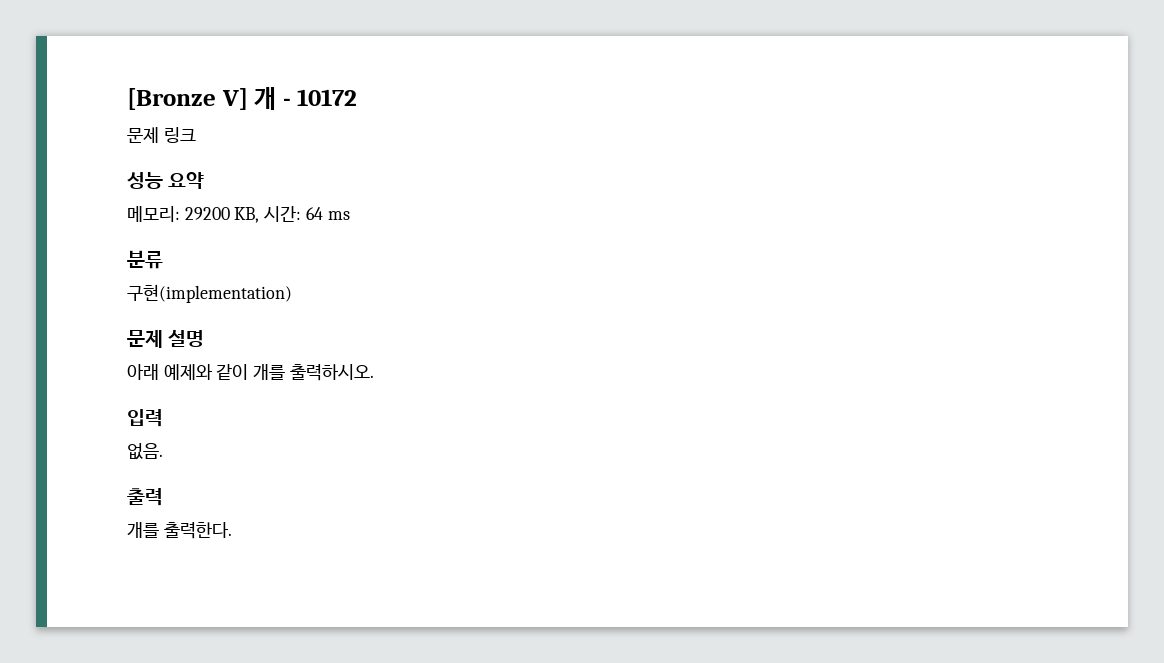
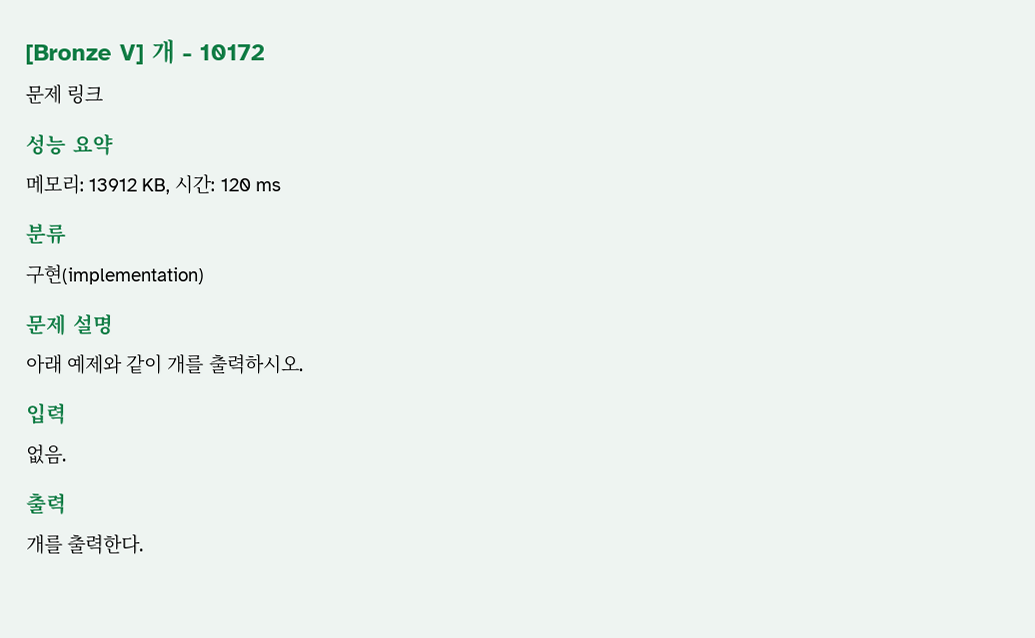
- 메모리: 29200 KB, 시간: 64 ms
+ 메모리: 13912 KB, 시간: 120 ms

